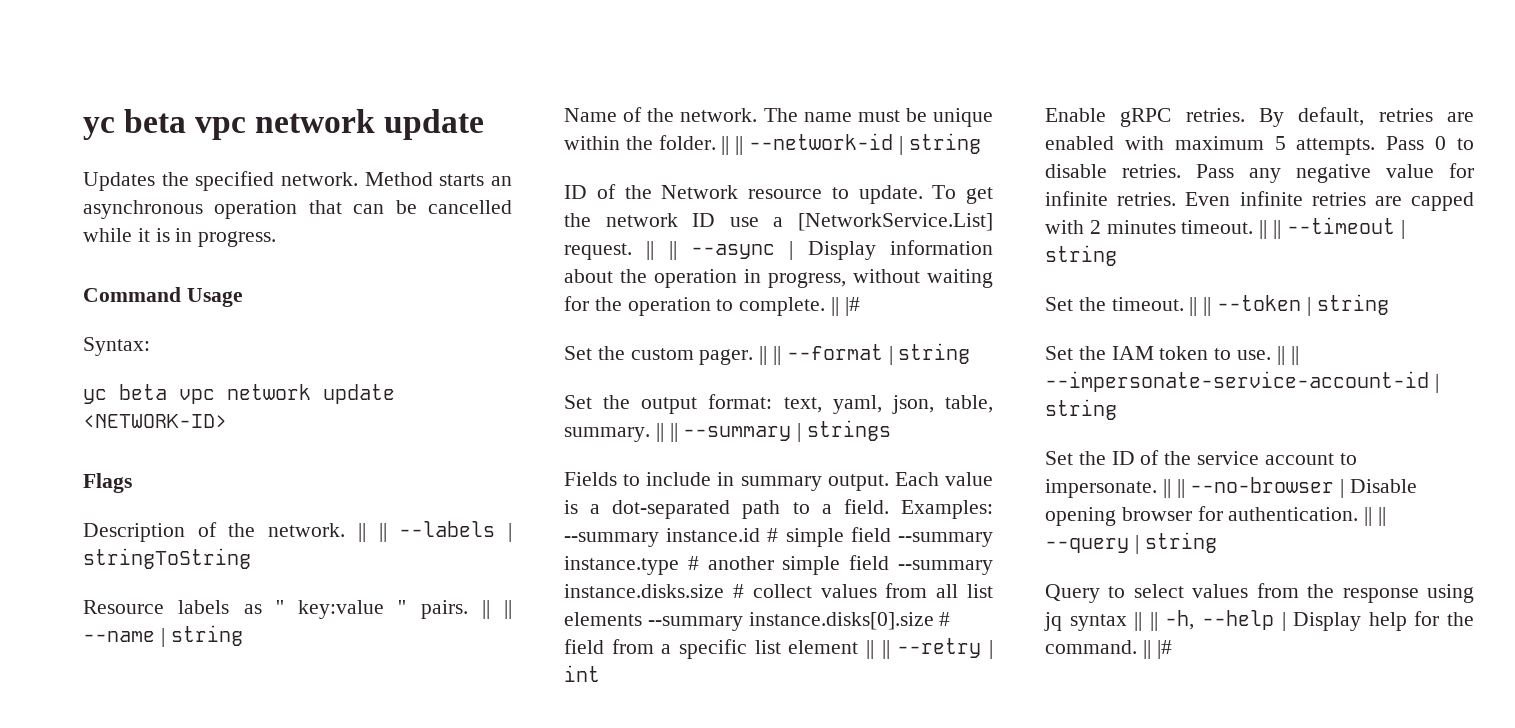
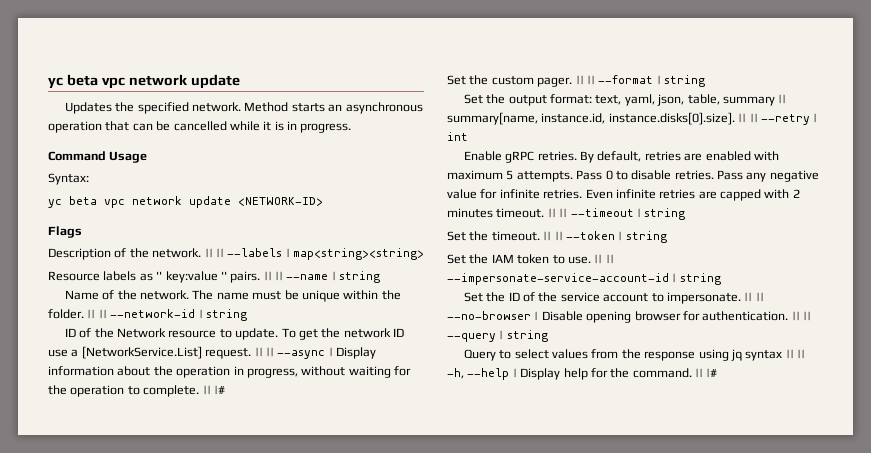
- || || --labels | stringToString
+ || || --labels | map<string><string>
- Set the output format: text, yaml, json, table, summary. || || --summary | strings
- Fields to include in summary output. Each value is a dot-separated path to a field. Examples: --summary instance.id # simple field --summary instance.type # another simple field --summary instance.disks.size # collect values from all list elements --summary instance.disks[0].size # field from a specific list element || || --retry | int
+ Set the output format: text, yaml, json, table, summary || summary[name, instance.id, instance.disks[0].size]. || || --retry | int

